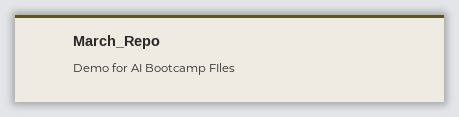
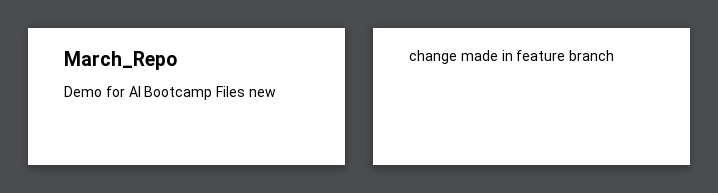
- Demo for AI Bootcamp FIles
+ Demo for AI Bootcamp Files new change made in feature branch

